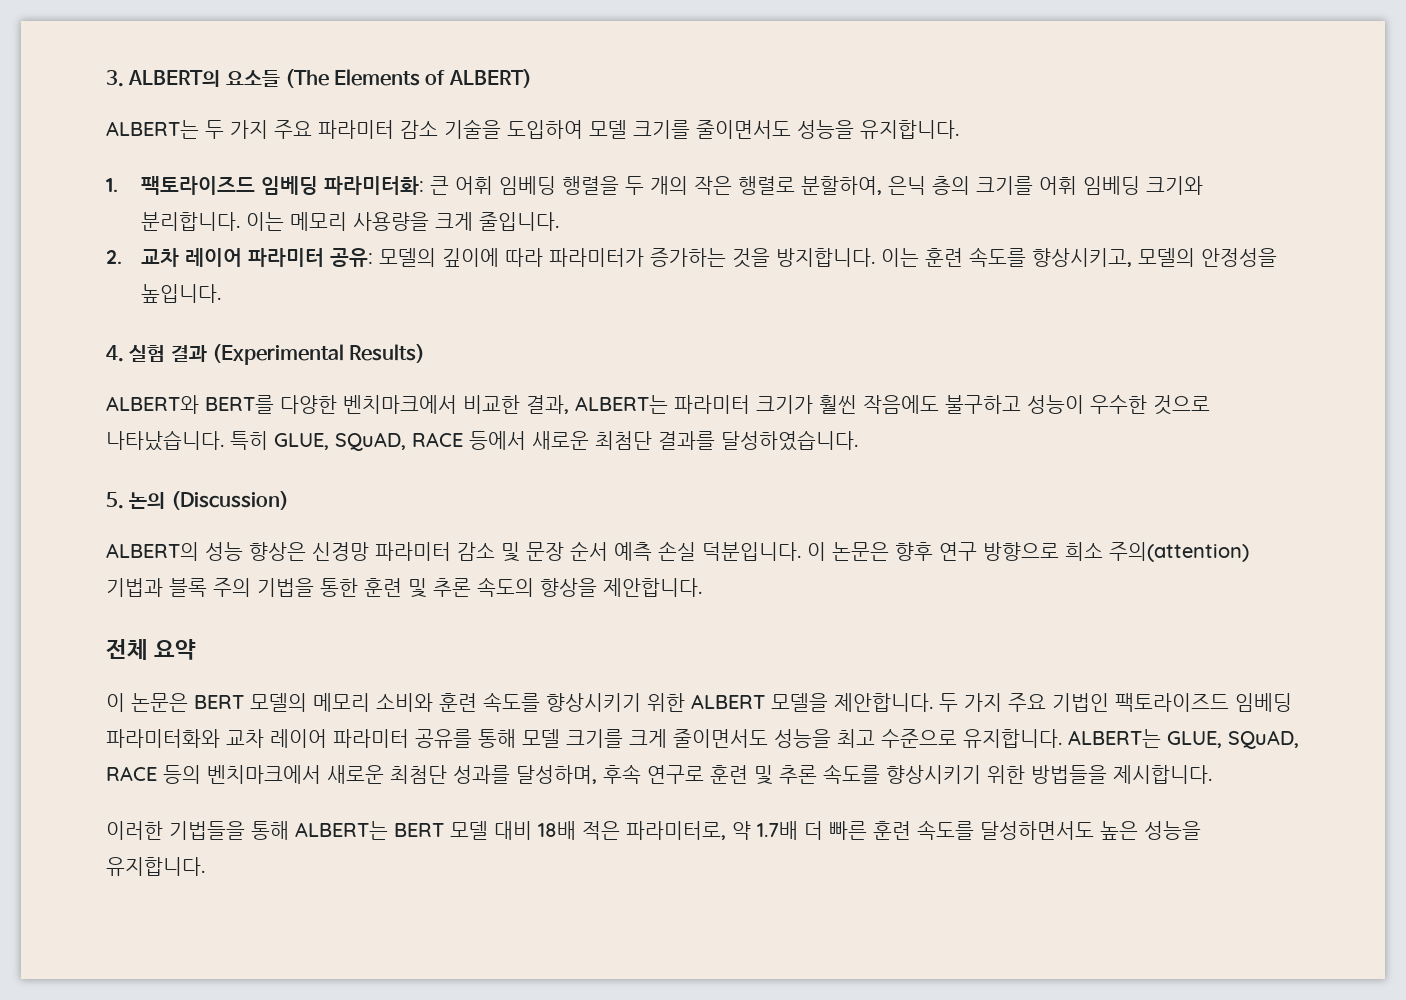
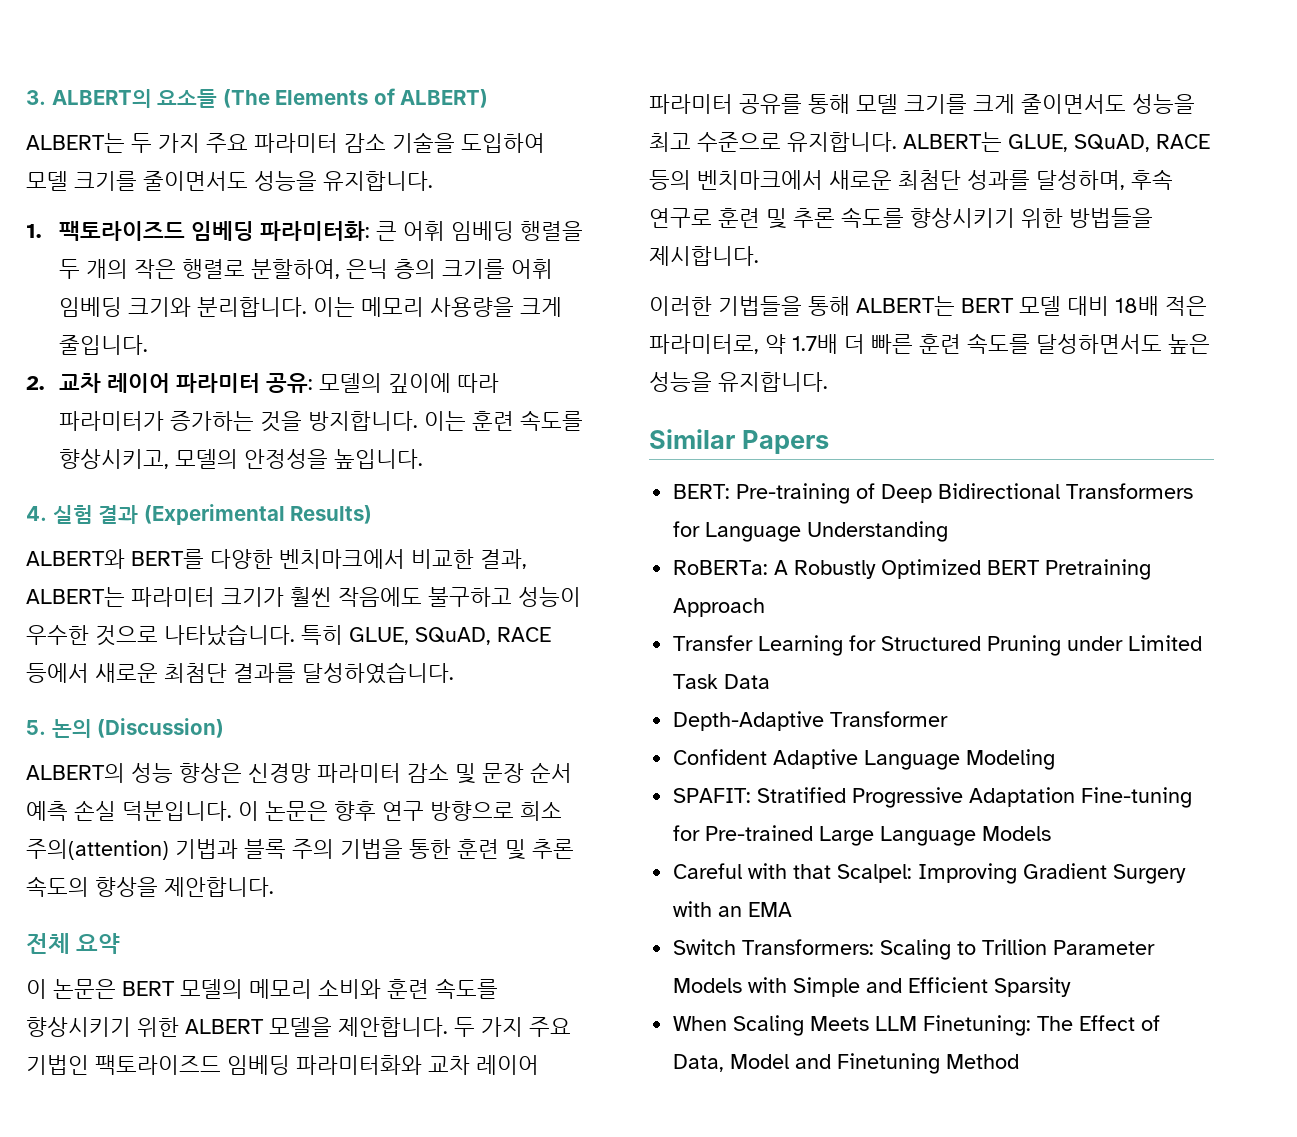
+ Similar Papers
+ BERT: Pre-training of Deep Bidirectional Transformers for Language Understanding
+ RoBERTa: A Robustly Optimized BERT Pretraining Approach
+ Transfer Learning for Structured Pruning under Limited Task Data
+ Depth-Adaptive Transformer
+ Confident Adaptive Language Modeling
+ SPAFIT: Stratified Progressive Adaptation Fine-tuning for Pre-trained Large Language Models
+ Careful with that Scalpel: Improving Gradient Surgery with an EMA
+ Switch Transformers: Scaling to Trillion Parameter Models with Simple and Efficient Sparsity
+ When Scaling Meets LLM Finetuning: The Effect of Data, Model and Finetuning Method

